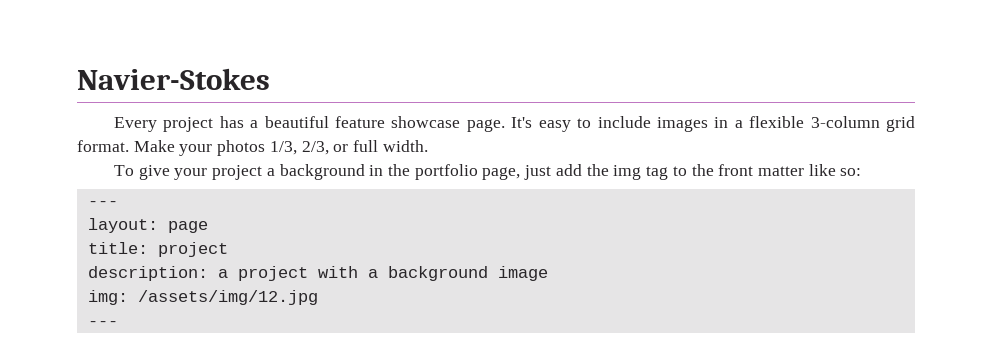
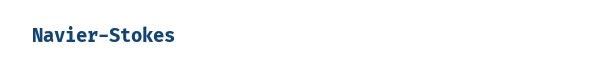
- Every project has a beautiful feature showcase page. It's easy to include images in a flexible 3-column grid format. Make your photos 1/3, 2/3, or full width.
- To give your project a background in the portfolio page, just add the img tag to the front matter like so:
- ---
- layout: page
- title: project
- description: a project with a background image
- img: /assets/img/12.jpg
- ---

